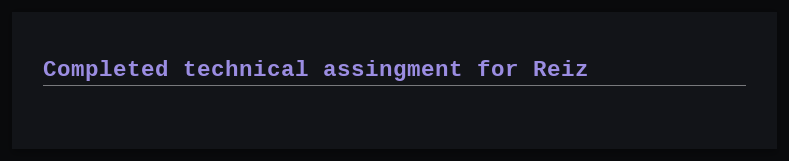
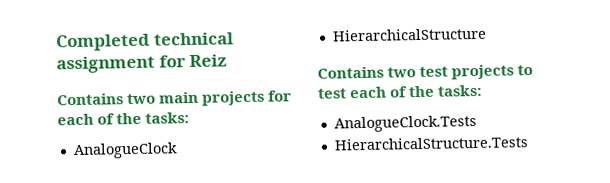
- Completed technical assingment for Reiz
+ Completed technical assignment for Reiz
+ Contains two main projects for each of the tasks:
+ AnalogueClock
+ HierarchicalStructure
+ Contains two test projects to test each of the tasks:
+ AnalogueClock.Tests
+ HierarchicalStructure.Tests

